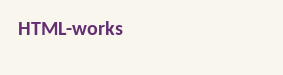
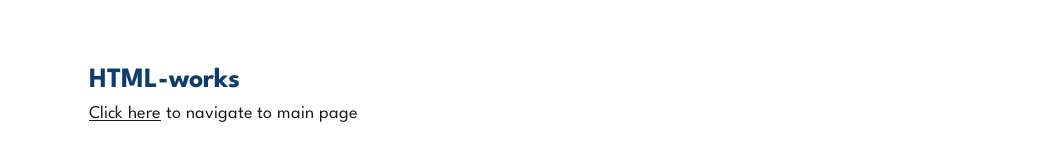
+ Click here to navigate to main page

